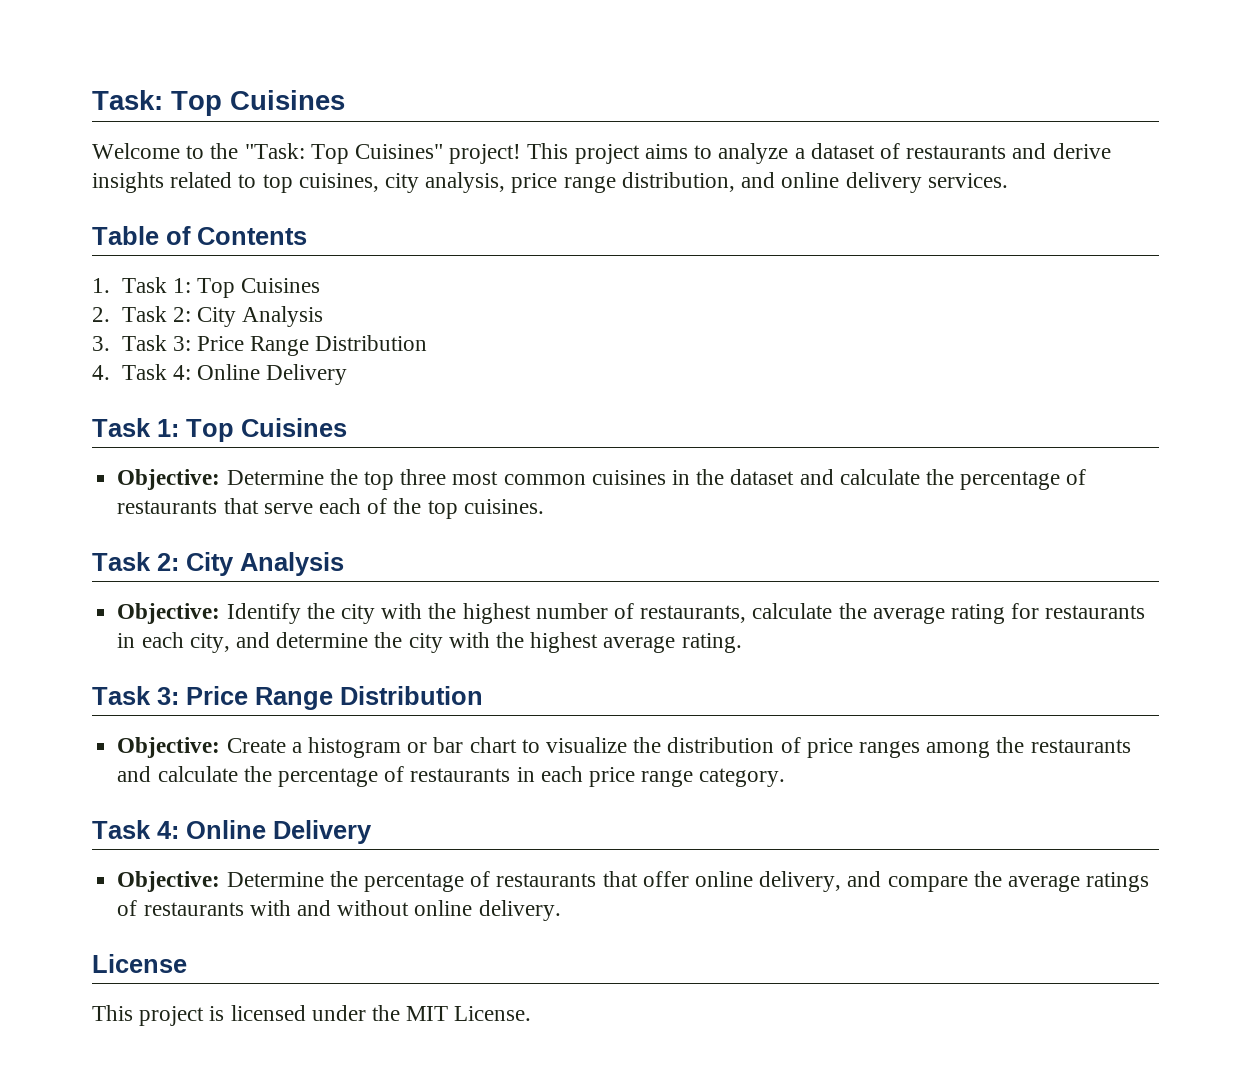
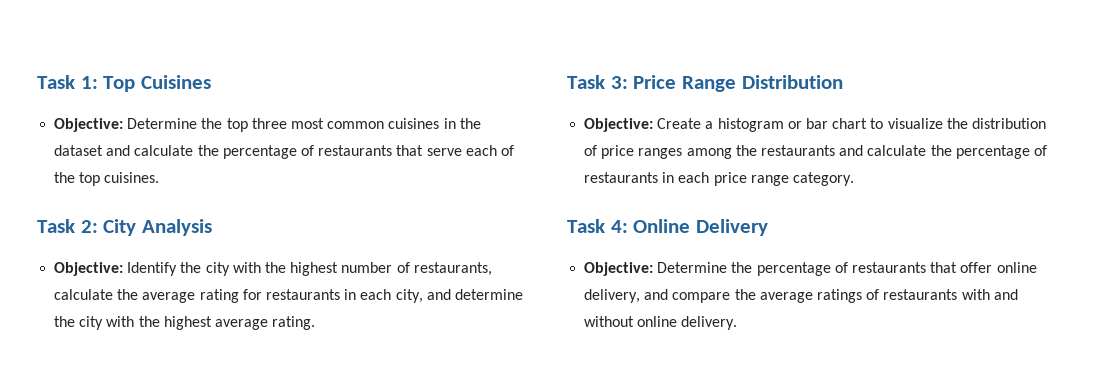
- Task: Top Cuisines
- Welcome to the "Task: Top Cuisines" project! This project aims to analyze a dataset of restaurants and derive insights related to top cuisines, city analysis, price range distribution, and online delivery services.
- Table of Contents
- 1. Task 1: Top Cuisines
- 2. Task 2: City Analysis
- 3. Task 3: Price Range Distribution
- 4. Task 4: Online Delivery
- License
- This project is licensed under the MIT License.

